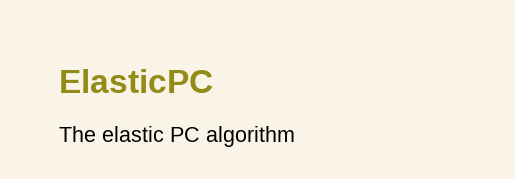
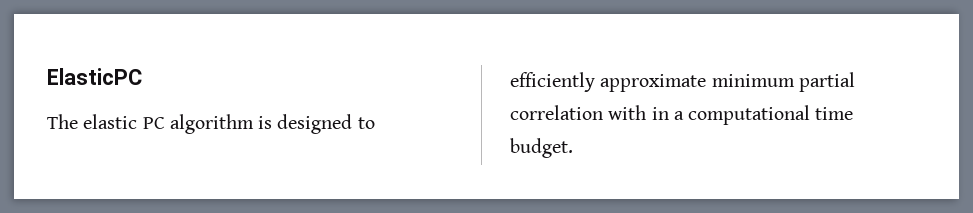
- The elastic PC algorithm
+ The elastic PC algorithm is designed to efficiently approximate minimum partial correlation with in a computational time budget.

